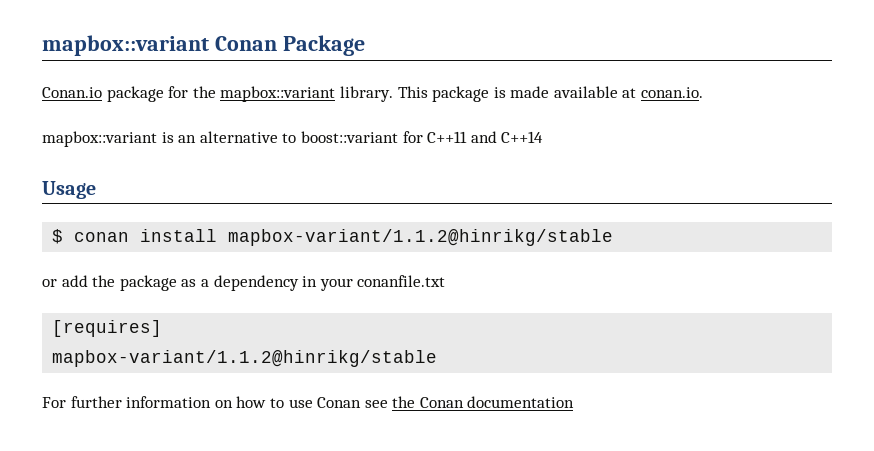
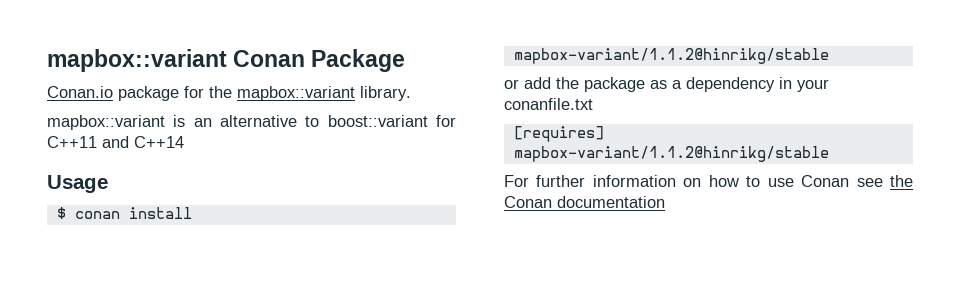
- This package is made available at conan.io.

